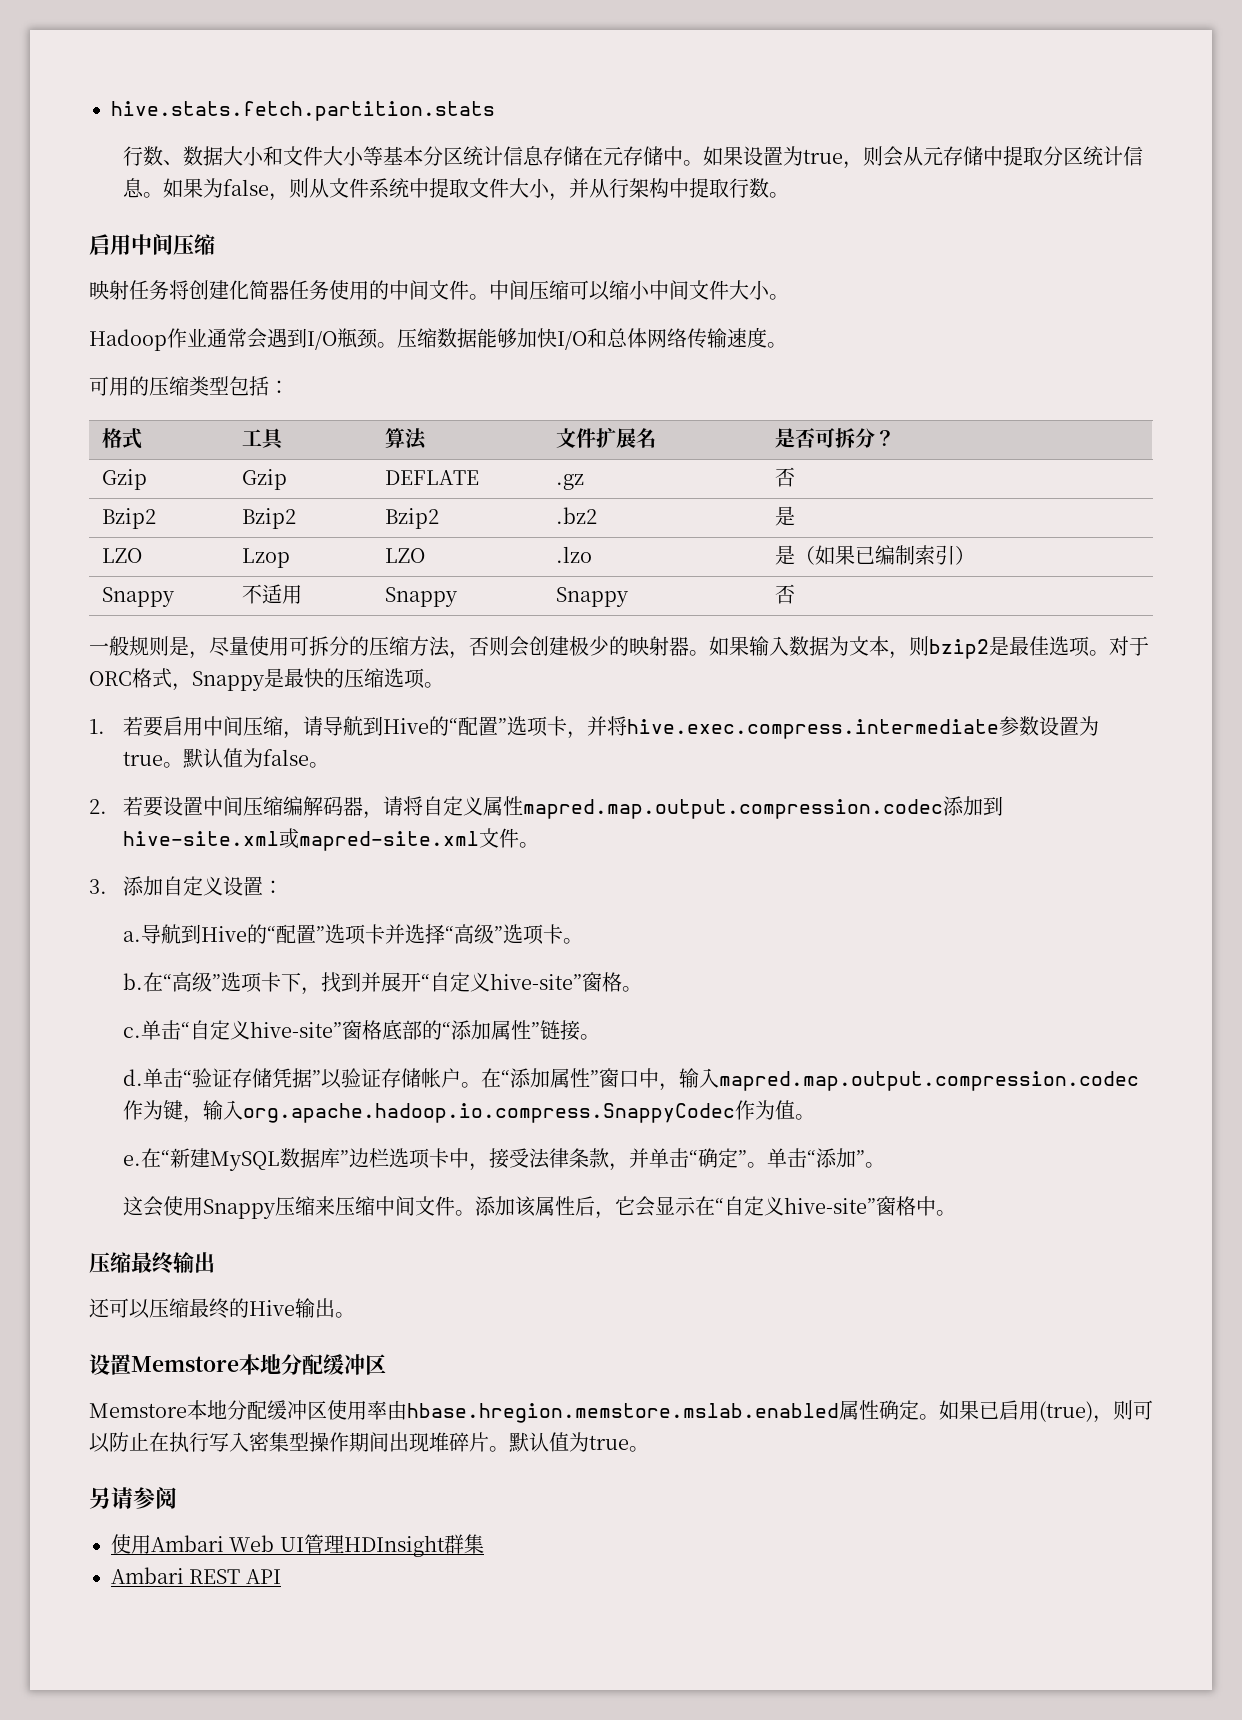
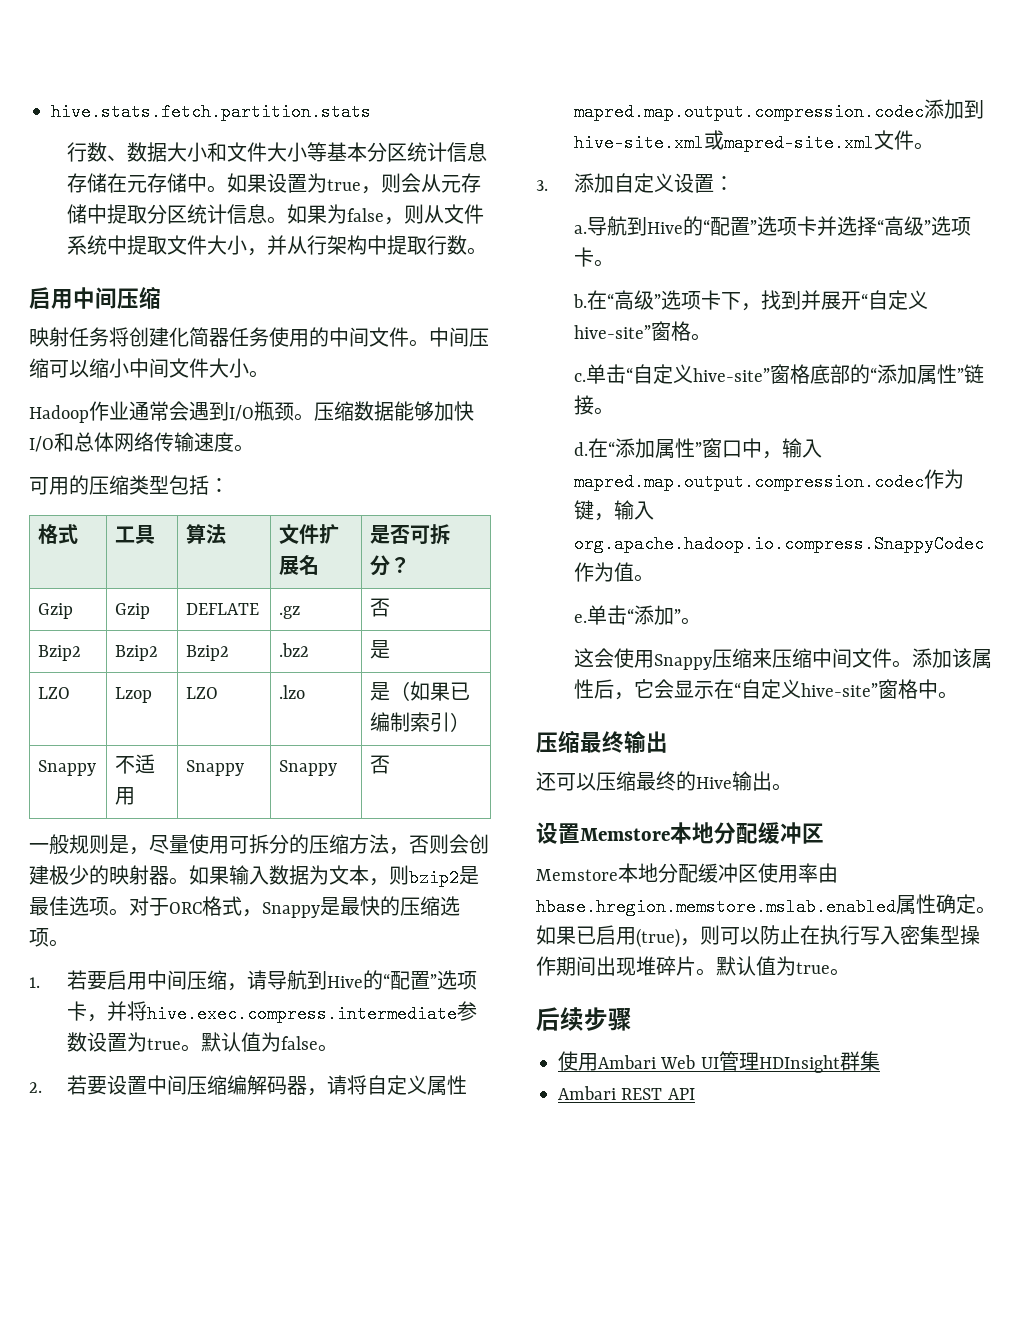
- 单击“验证存储凭据”以验证存储帐户。
- 在“新建MySQL数据库”边栏选项卡中，接受法律条款，并单击“确定”。
- 另请参阅
+ 后续步骤

